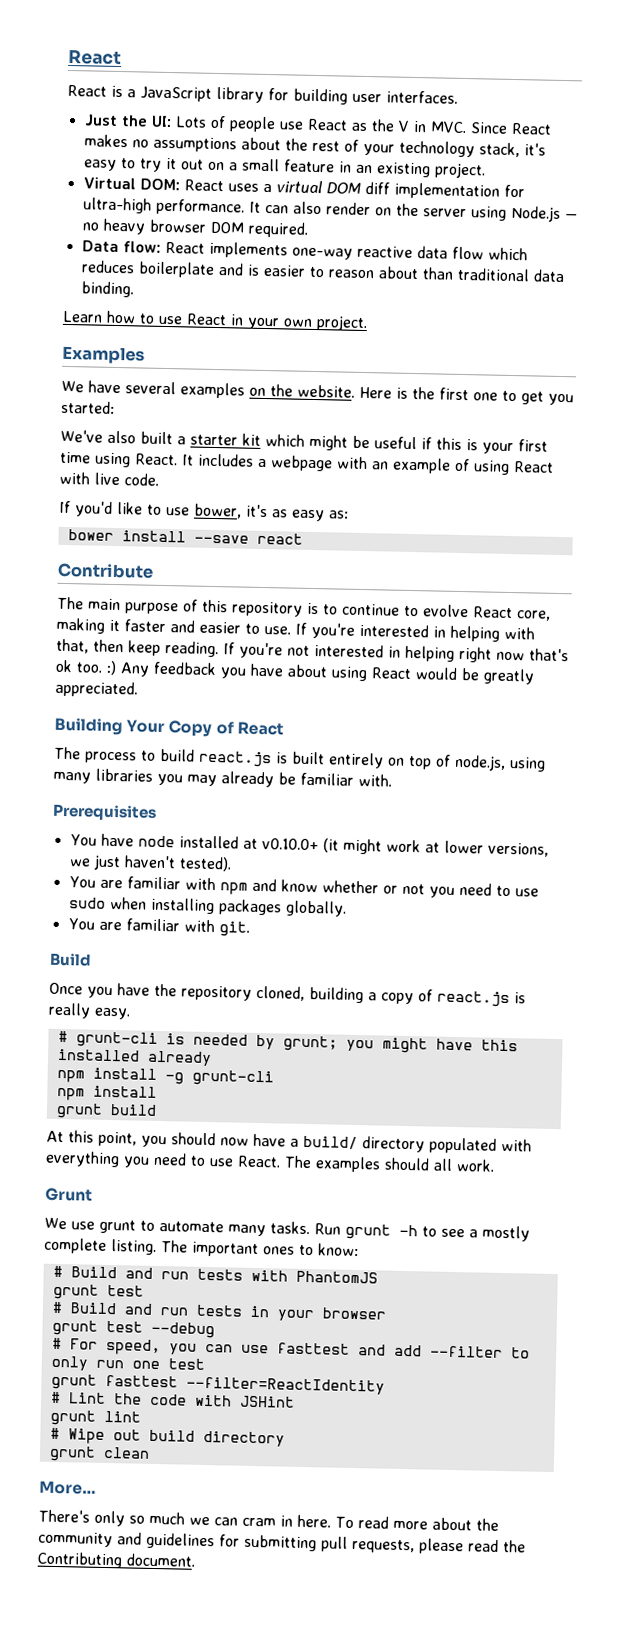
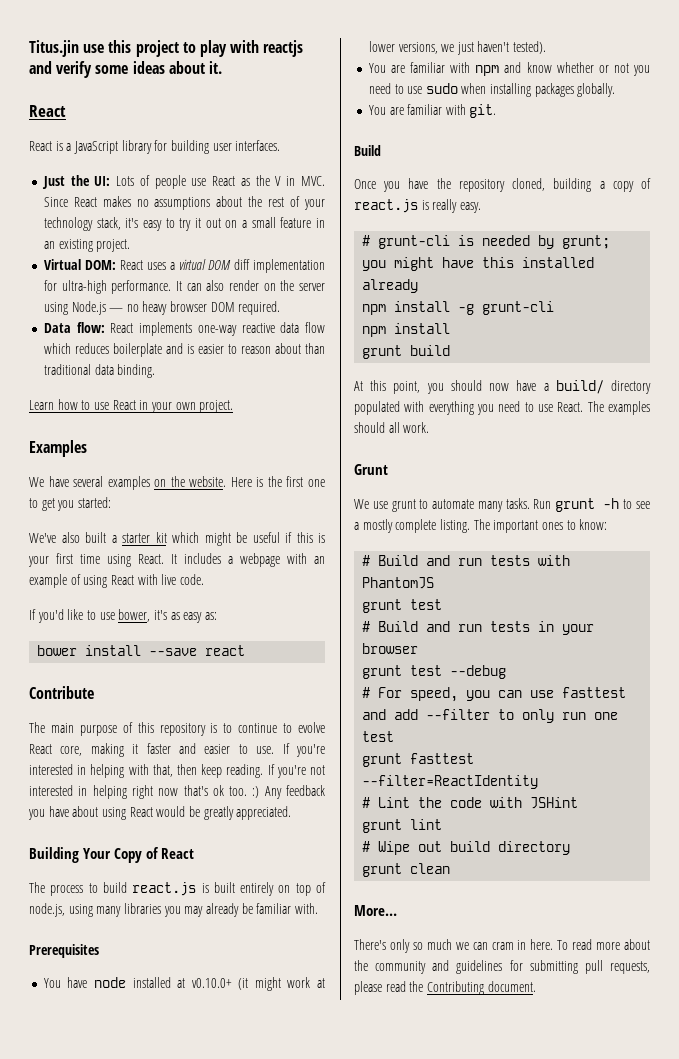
+ Titus.jin use this project to play with reactjs and verify some ideas about it.

